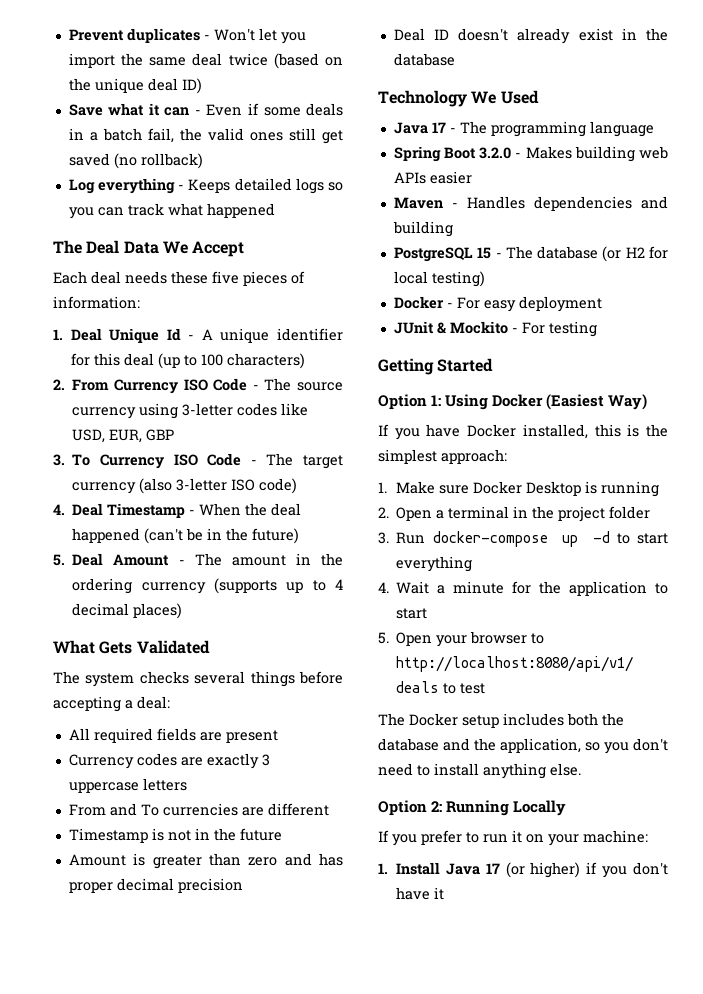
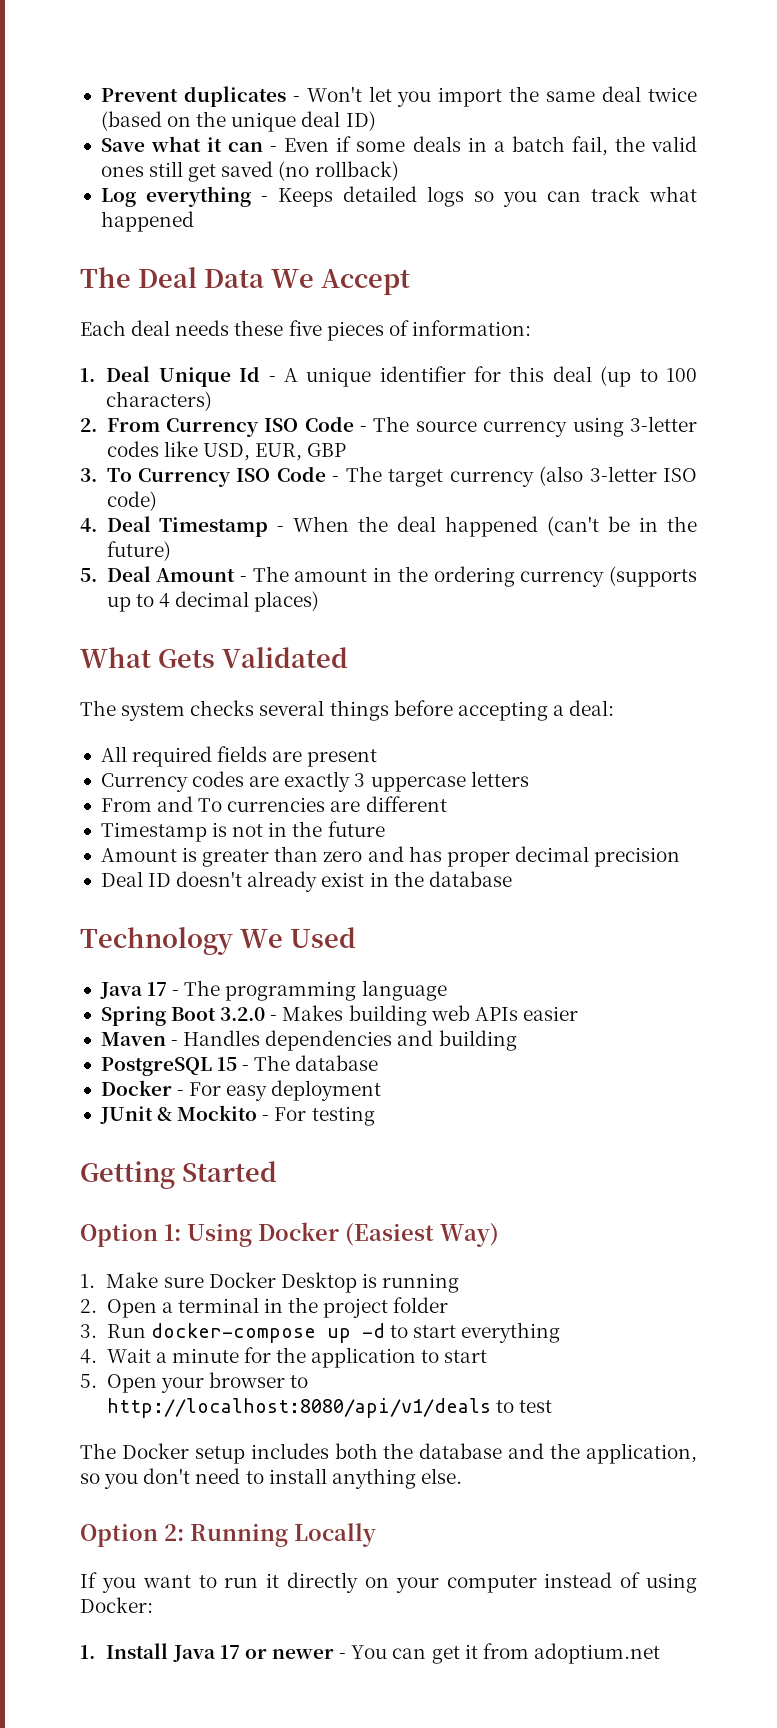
- PostgreSQL 15 - The database (or H2 for local testing)
+ PostgreSQL 15 - The database
- If you have Docker installed, this is the simplest approach:
- If you prefer to run it on your machine:
+ If you want to run it directly on your computer instead of using Docker:
- 1. Install Java 17 (or higher) if you don't have it
+ 1. Install Java 17 or newer - You can get it from adoptium.net

